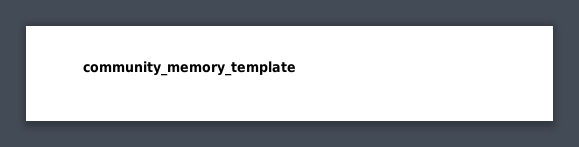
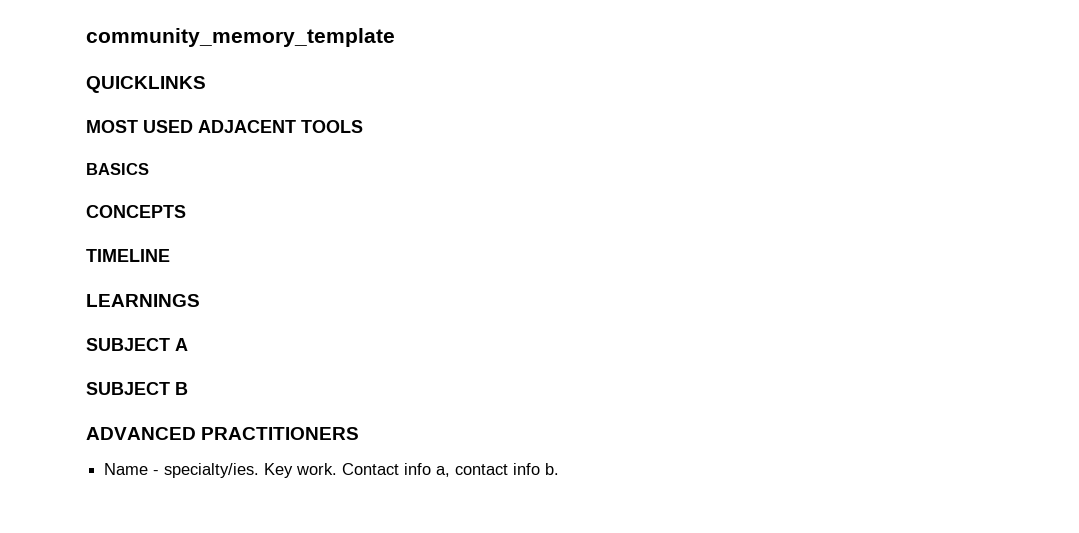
+ QUICKLINKS
+ MOST USED ADJACENT TOOLS
+ BASICS
+ CONCEPTS
+ TIMELINE
+ LEARNINGS
+ SUBJECT A
+ SUBJECT B
+ ADVANCED PRACTITIONERS
+ Name - specialty/ies. Key work. Contact info a, contact info b.

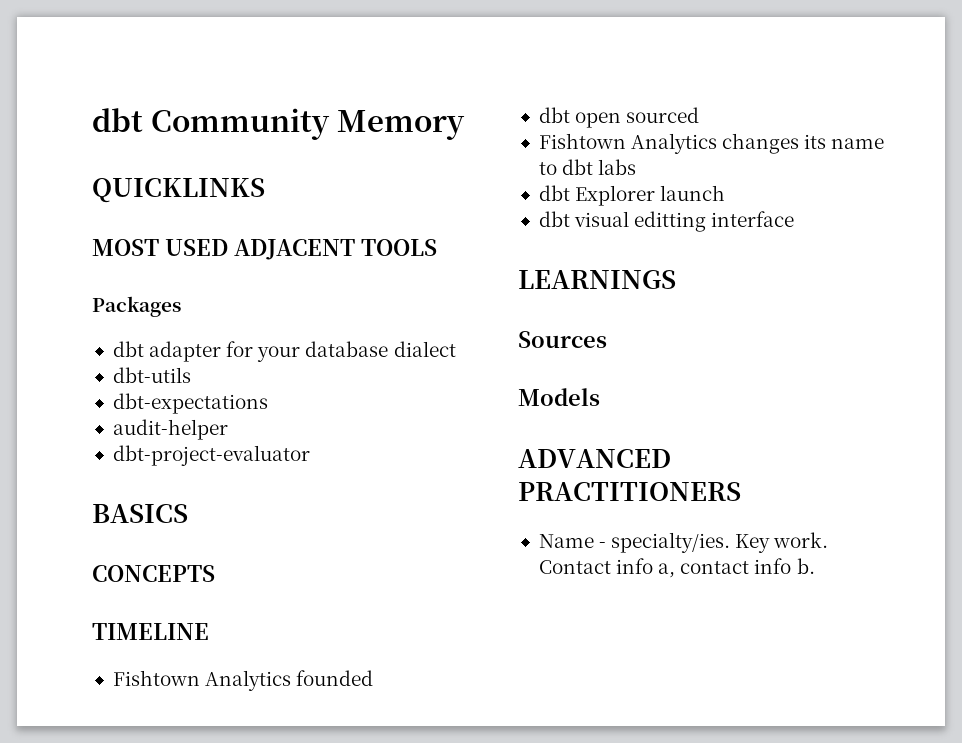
- community_memory_template
+ dbt Community Memory
+ Packages
+ dbt adapter for your database dialect
+ dbt-utils
+ dbt-expectations
+ audit-helper
+ dbt-project-evaluator
  BASICS
  CONCEPTS
  TIMELINE
+ Fishtown Analytics founded
+ dbt open sourced
+ Fishtown Analytics changes its name to dbt labs
+ dbt Explorer launch
+ dbt visual editting interface
  LEARNINGS
- SUBJECT A
- SUBJECT B
+ Sources
+ Models

